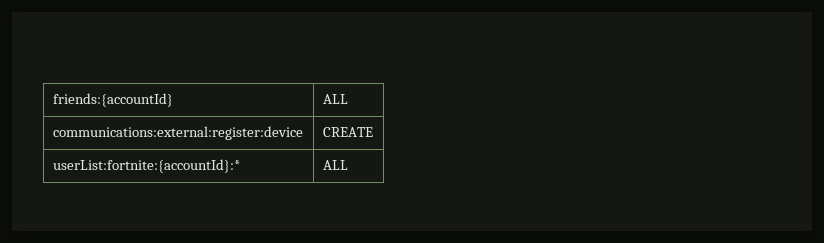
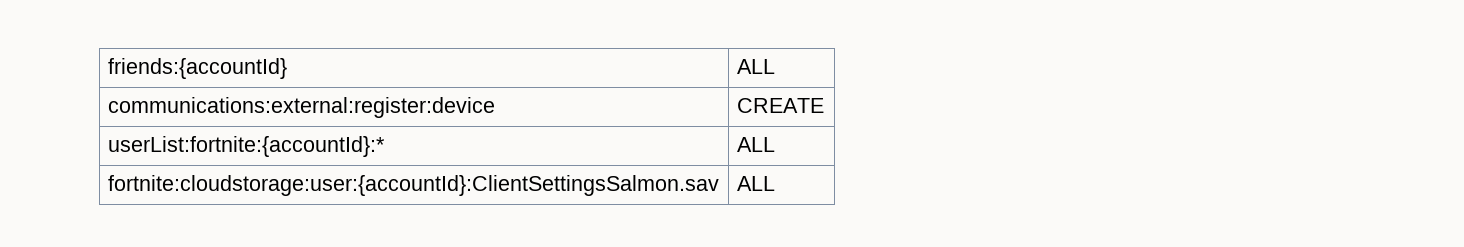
+ fortnite:cloudstorage:user:{accountId}:ClientSettingsSalmon.sav | ALL

